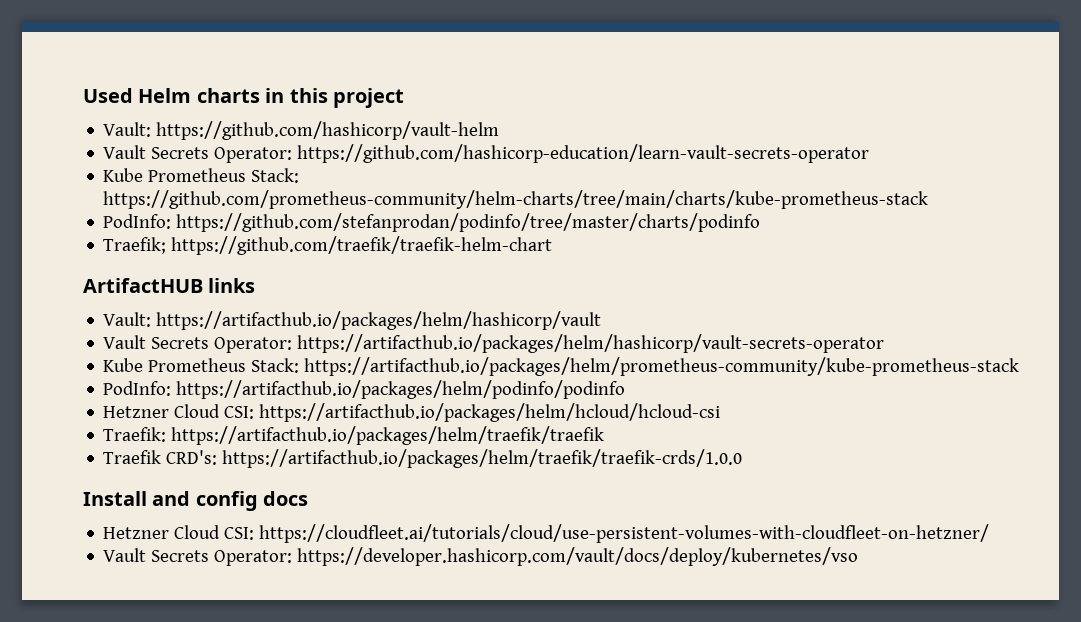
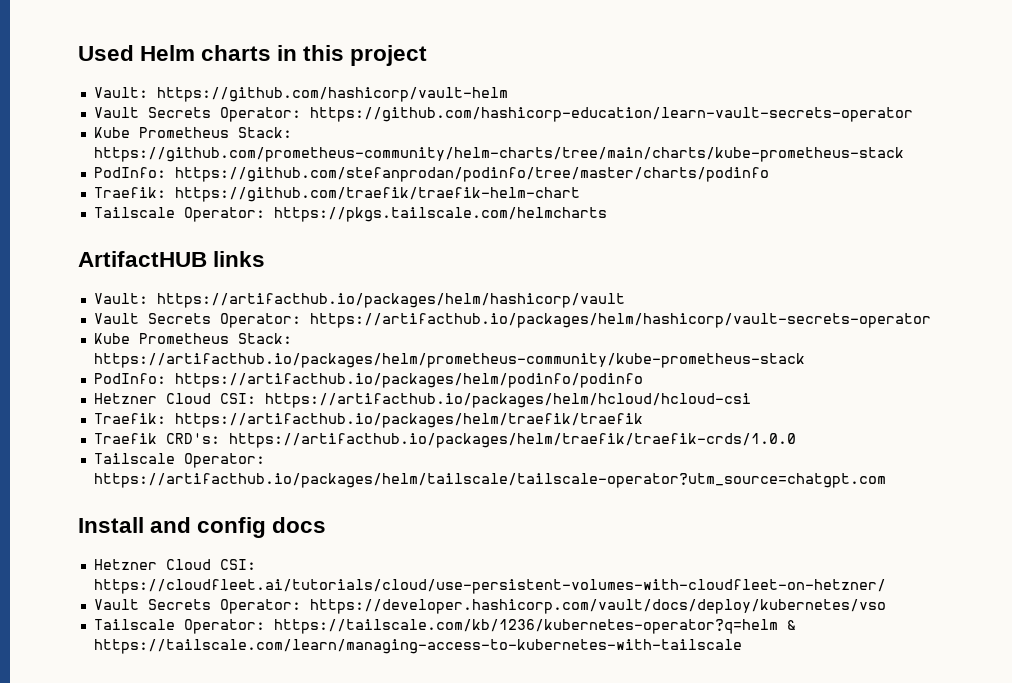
- Traefik; https://github.com/traefik/traefik-helm-chart
+ Traefik: https://github.com/traefik/traefik-helm-chart
+ Tailscale Operator: https://pkgs.tailscale.com/helmcharts
+ Tailscale Operator: https://artifacthub.io/packages/helm/tailscale/tailscale-operator?utm_source=chatgpt.com
+ Tailscale Operator: https://tailscale.com/kb/1236/kubernetes-operator?q=helm & https://tailscale.com/learn/managing-access-to-kubernetes-with-tailscale

